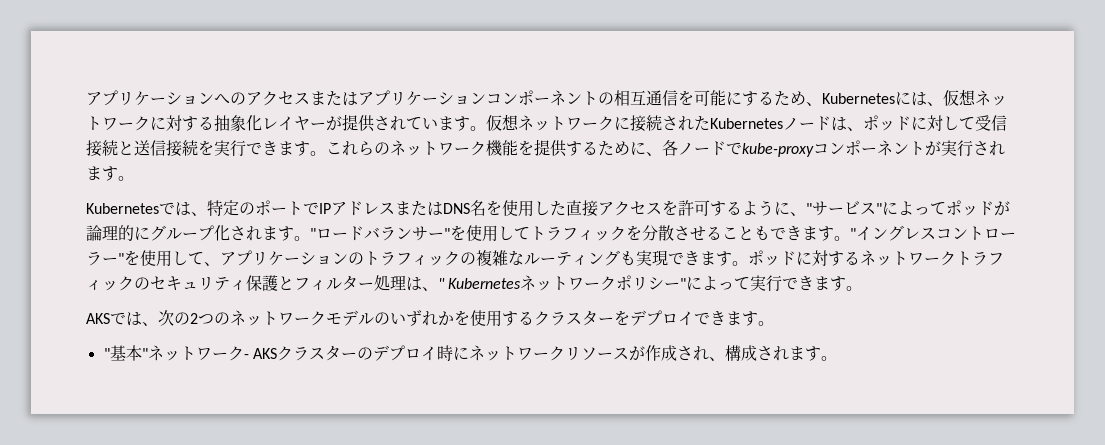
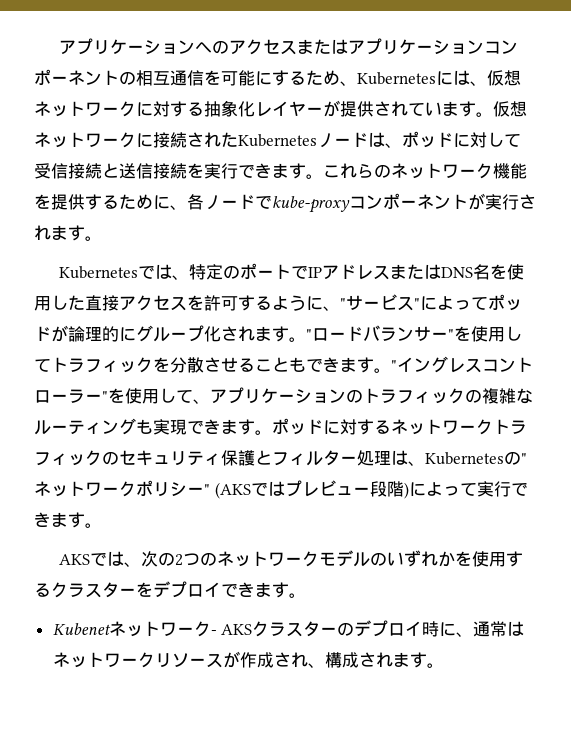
- ポッドに対するネットワークトラフィックのセキュリティ保護とフィルター処理は、" Kubernetesネットワークポリシー"によって実行できます。
+ ポッドに対するネットワークトラフィックのセキュリティ保護とフィルター処理は、Kubernetesの"ネットワークポリシー" (AKSではプレビュー段階)によって実行できます。
- "基本"ネットワーク- AKSクラスターのデプロイ時にネットワークリソースが作成され、構成されます。
+ Kubenetネットワーク- AKSクラスターのデプロイ時に、通常はネットワークリソースが作成され、構成されます。

